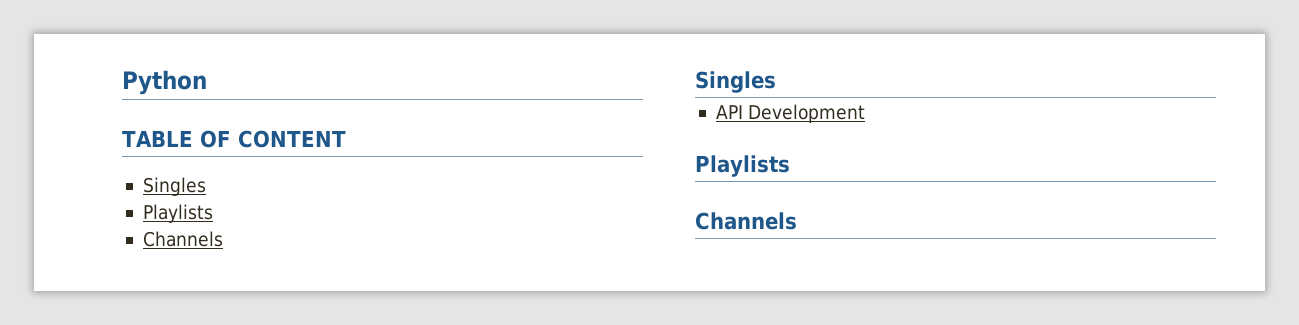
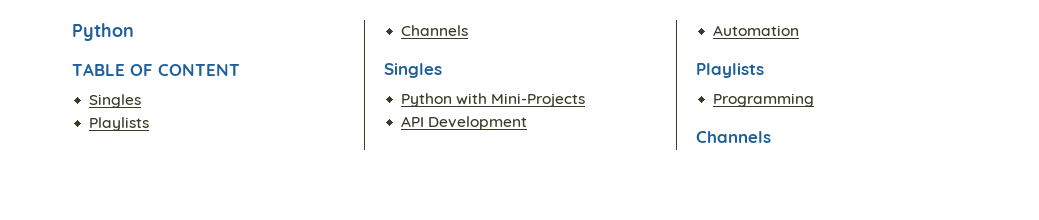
+ Python with Mini-Projects
  API Development
+ Automation
  Playlists
+ Programming

